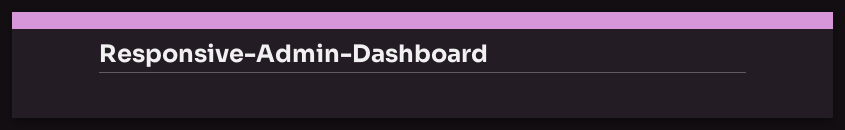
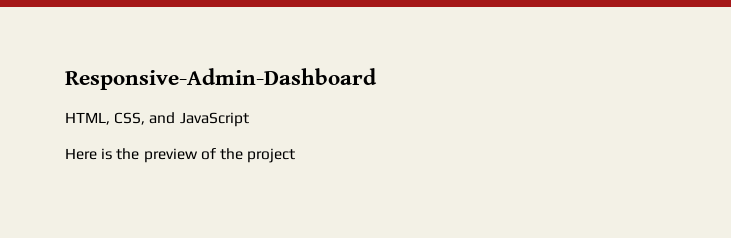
+ HTML, CSS, and JavaScript
+ Here is the preview of the project

